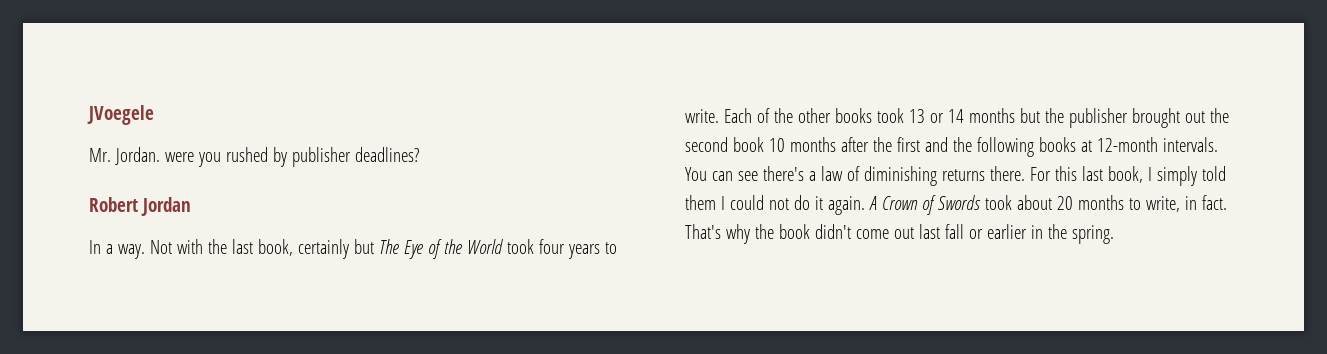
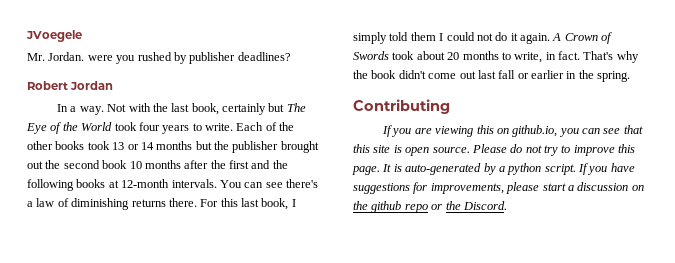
+ Contributing
+ If you are viewing this on github.io, you can see that this site is open source. Please do not try to improve this page. It is auto-generated by a python script. If you have suggestions for improvements, please start a discussion on the github repo or the Discord.

